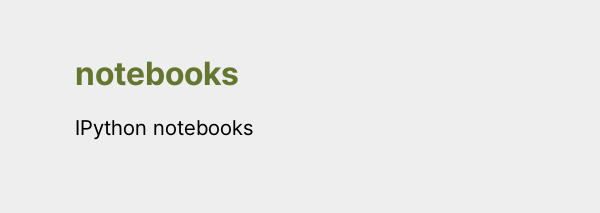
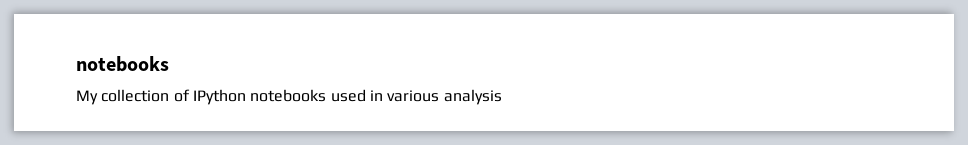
- IPython notebooks
+ My collection of IPython notebooks used in various analysis

